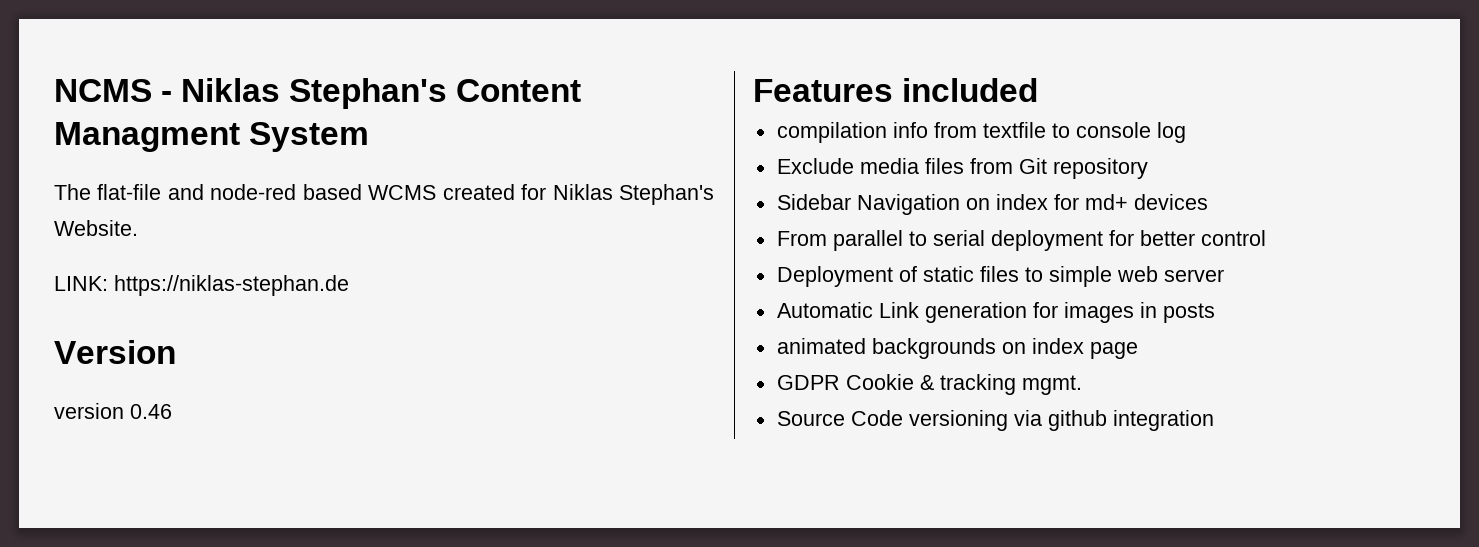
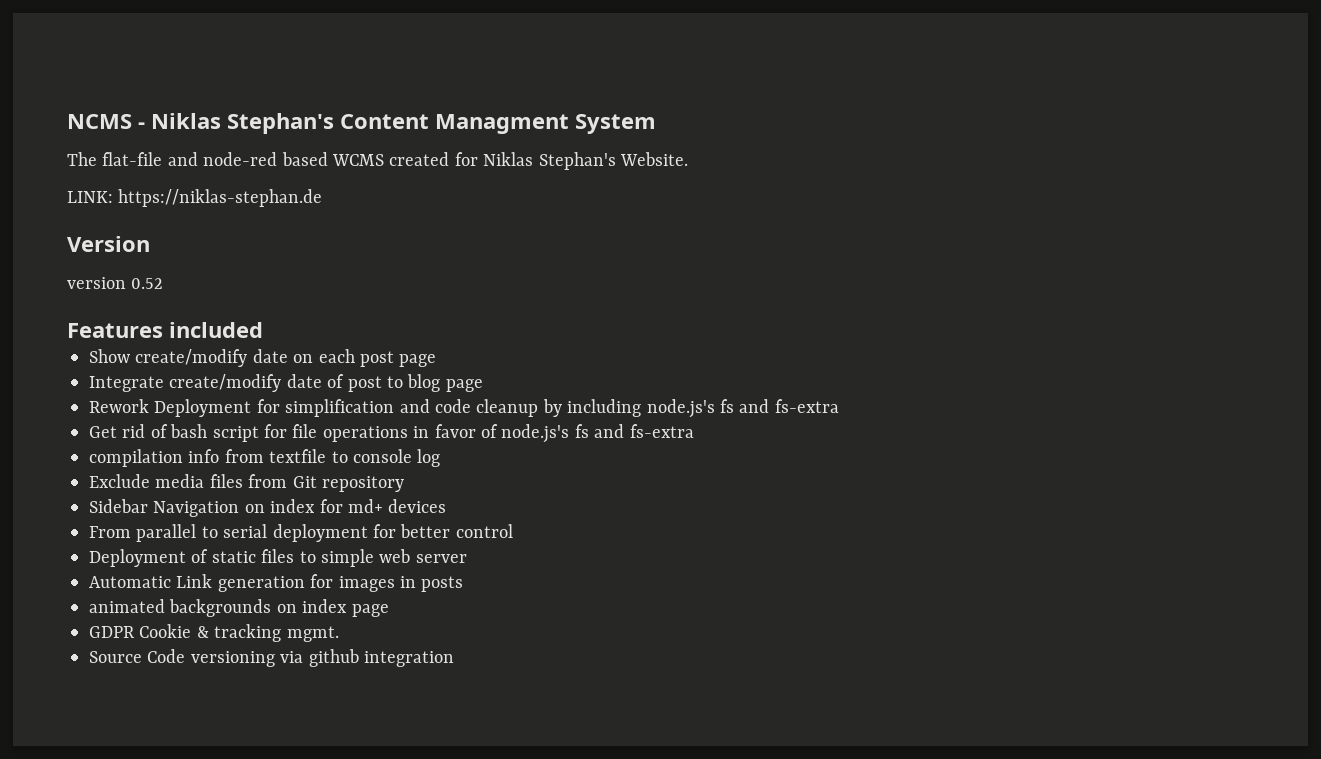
- version 0.46
+ version 0.52
+ Show create/modify date on each post page
+ Integrate create/modify date of post to blog page
+ Rework Deployment for simplification and code cleanup by including node.js's fs and fs-extra
+ Get rid of bash script for file operations in favor of node.js's fs and fs-extra

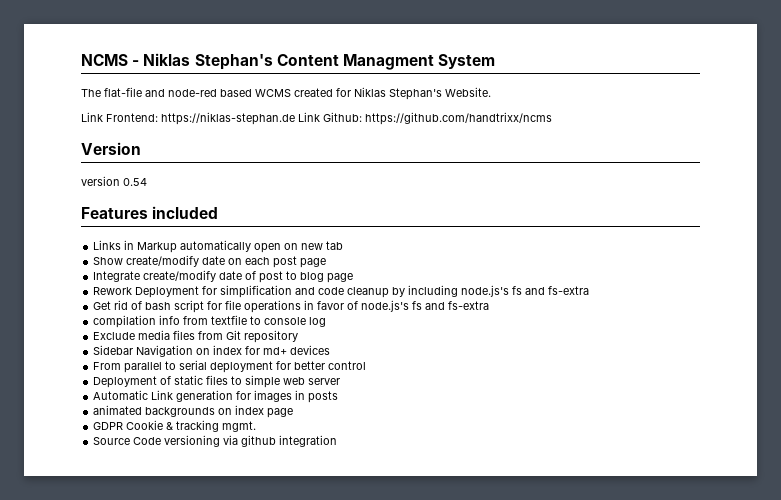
- LINK: https://niklas-stephan.de
+ Link Frontend: https://niklas-stephan.de Link Github: https://github.com/handtrixx/ncms
- version 0.52
+ version 0.54
+ Links in Markup automatically open on new tab

